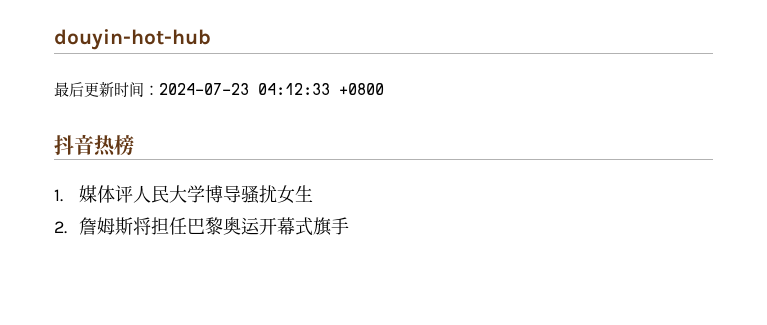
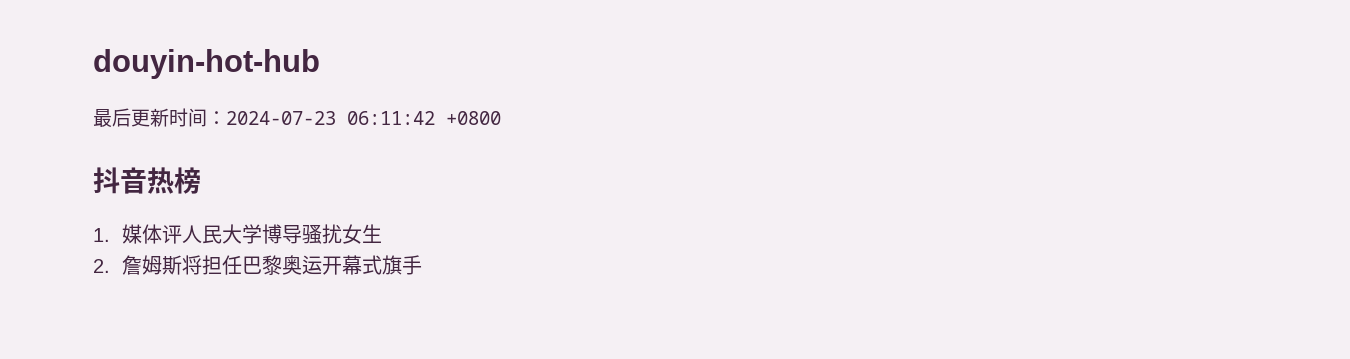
- 最后更新时间：2024-07-23 04:12:33 +0800
+ 最后更新时间：2024-07-23 06:11:42 +0800

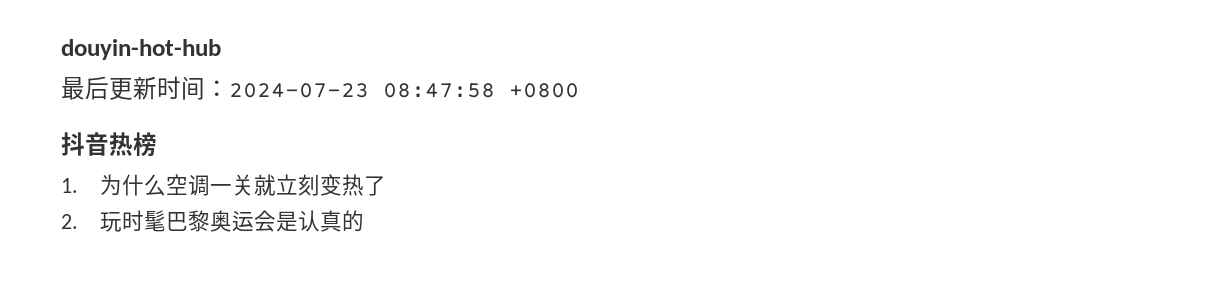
- 最后更新时间：2024-07-23 06:11:42 +0800
+ 最后更新时间：2024-07-23 08:47:58 +0800
- 1.媒体评人民大学博导骚扰女生
- 2.詹姆斯将担任巴黎奥运开幕式旗手
+ 1.为什么空调一关就立刻变热了
+ 2.玩时髦巴黎奥运会是认真的

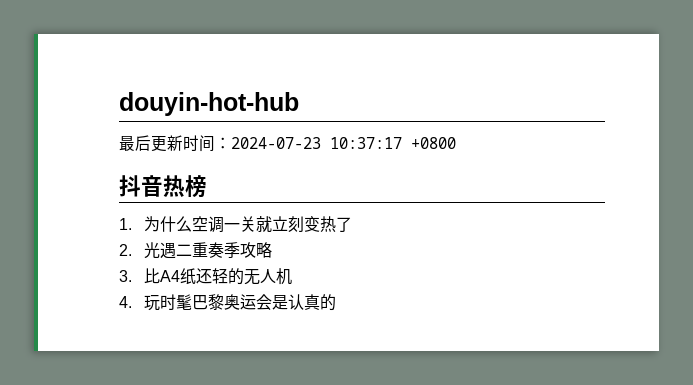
- 最后更新时间：2024-07-23 08:47:58 +0800
+ 最后更新时间：2024-07-23 10:37:17 +0800
- 2.玩时髦巴黎奥运会是认真的
+ 2.光遇二重奏季攻略
+ 3.比A4纸还轻的无人机
+ 4.玩时髦巴黎奥运会是认真的

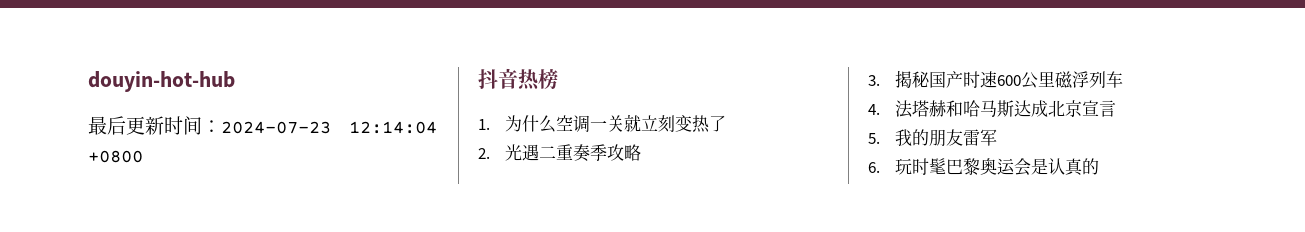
- 最后更新时间：2024-07-23 10:37:17 +0800
+ 最后更新时间：2024-07-23 12:14:04 +0800
- 3.比A4纸还轻的无人机
- 4.玩时髦巴黎奥运会是认真的
+ 3.揭秘国产时速600公里磁浮列车
+ 4.法塔赫和哈马斯达成北京宣言
+ 5.我的朋友雷军
+ 6.玩时髦巴黎奥运会是认真的

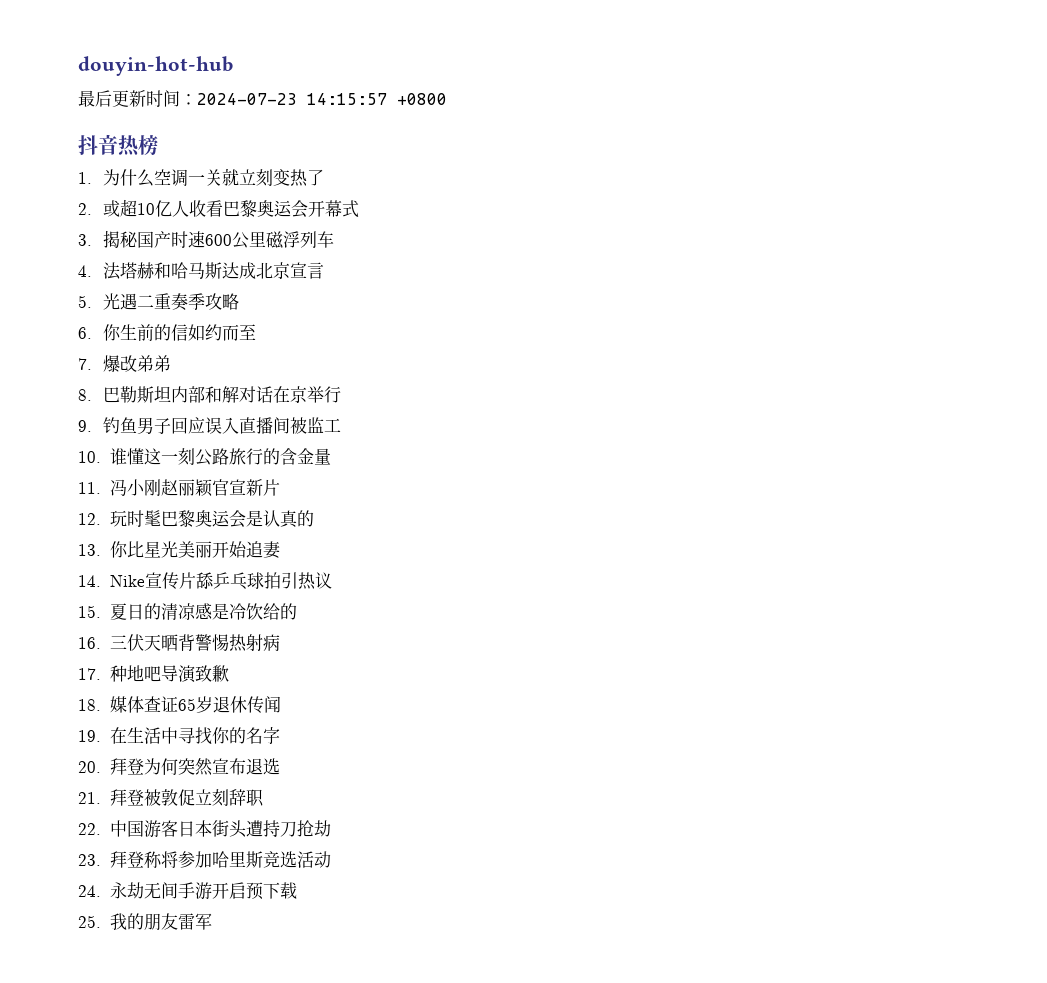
- 最后更新时间：2024-07-23 12:14:04 +0800
+ 最后更新时间：2024-07-23 14:15:57 +0800
- 2.光遇二重奏季攻略
+ 2.或超10亿人收看巴黎奥运会开幕式
- 5.我的朋友雷军
- 6.玩时髦巴黎奥运会是认真的
+ 5.光遇二重奏季攻略
+ 6.你生前的信如约而至
+ 7.爆改弟弟
+ 8.巴勒斯坦内部和解对话在京举行
+ 9.钓鱼男子回应误入直播间被监工
+ 10.谁懂这一刻公路旅行的含金量
+ 11.冯小刚赵丽颖官宣新片
+ 12.玩时髦巴黎奥运会是认真的
+ 13.你比星光美丽开始追妻
+ 14. Nike宣传片舔乒乓球拍引热议
+ 15.夏日的清凉感是冷饮给的
+ 16.三伏天晒背警惕热射病
+ 17.种地吧导演致歉
+ 18.媒体查证65岁退休传闻
+ 19.在生活中寻找你的名字
+ 20.拜登为何突然宣布退选
+ 21.拜登被敦促立刻辞职
+ 22.中国游客日本街头遭持刀抢劫
+ 23.拜登称将参加哈里斯竞选活动
+ 24.永劫无间手游开启预下载
+ 25.我的朋友雷军

